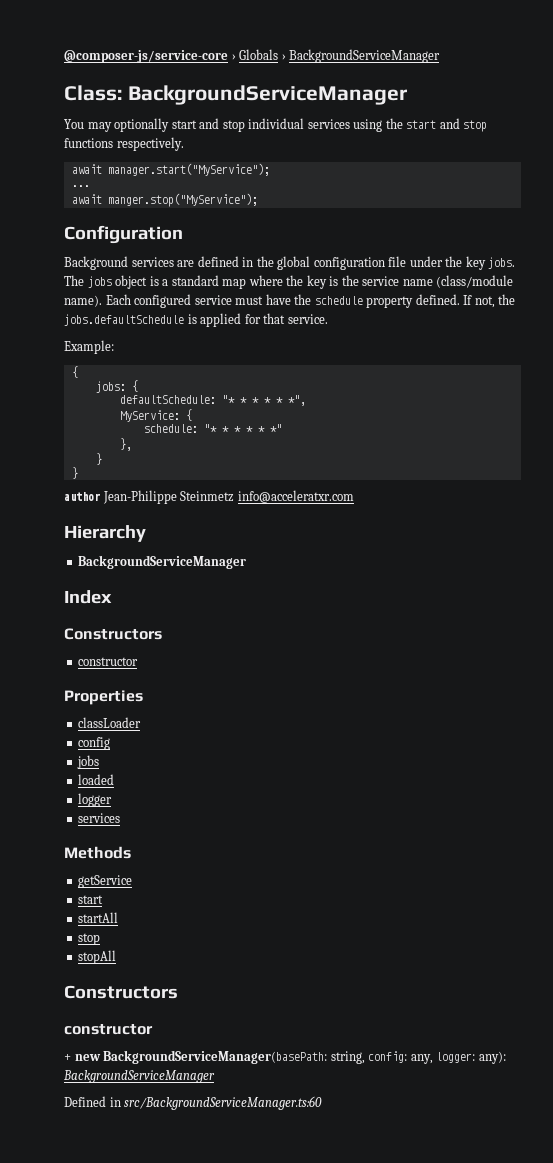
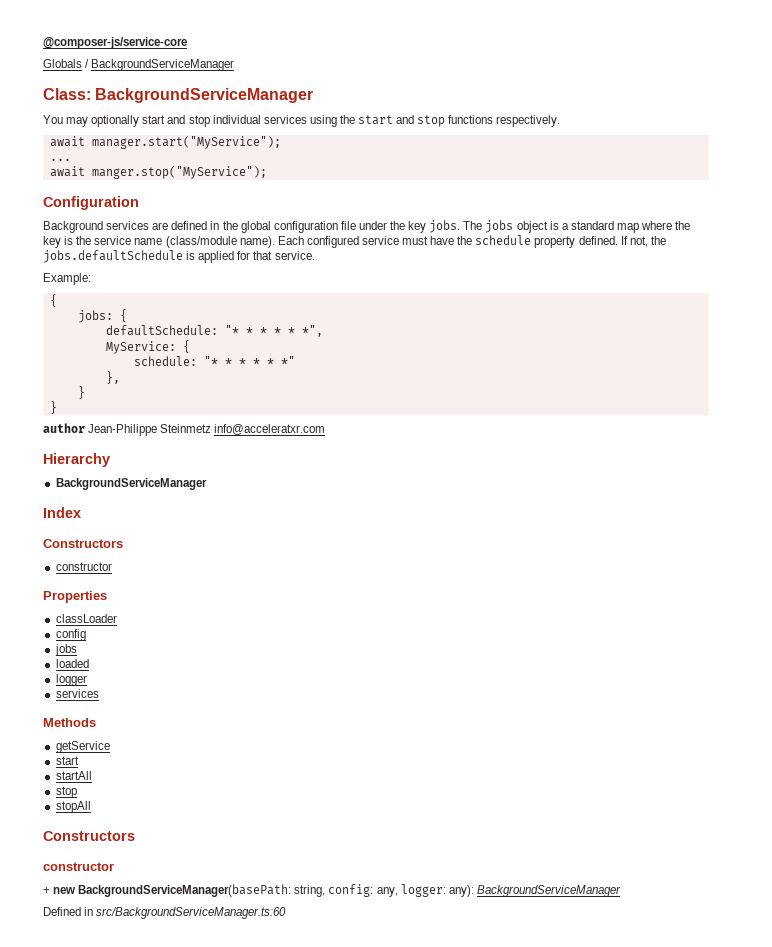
- @composer-js/service-core › Globals › BackgroundServiceManager
+ @composer-js/service-core
+ Globals / BackgroundServiceManager

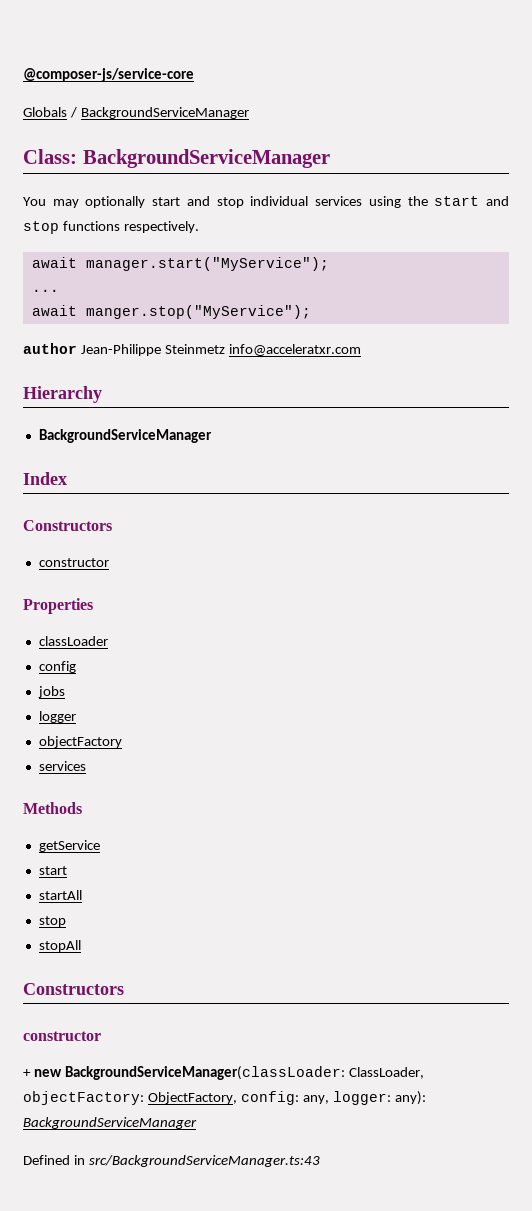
- Configuration
- Background services are defined in the global configuration file under the key jobs. The jobs object is a standard map where the key is the service name (class/module name). Each configured service must have the schedule property defined. If not, the jobs.defaultSchedule is applied for that service.
- Example:
- {
- jobs: {
- defaultSchedule: "* * * * * *",
- MyService: {
- schedule: "* * * * * *"
- },
- }
- }
- loaded
  logger
+ objectFactory
- + new BackgroundServiceManager(basePath: string, config: any, logger: any): BackgroundServiceManager
+ + new BackgroundServiceManager(classLoader: ClassLoader, objectFactory: ObjectFactory, config: any, logger: any): BackgroundServiceManager
- Defined in src/BackgroundServiceManager.ts:60
+ Defined in src/BackgroundServiceManager.ts:43

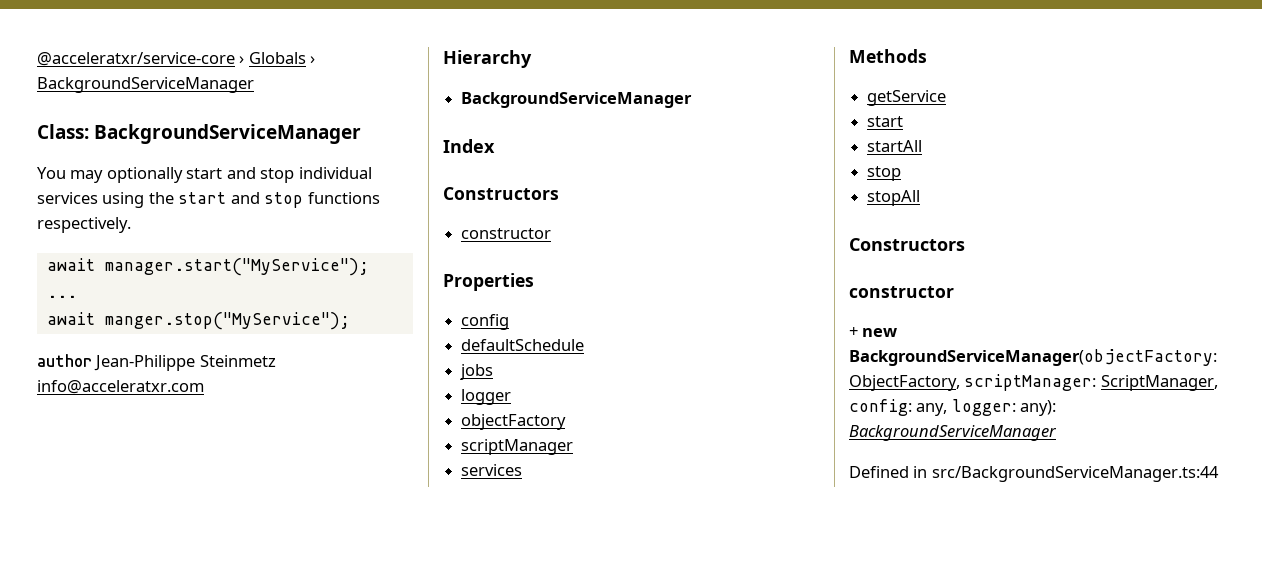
- @composer-js/service-core
- Globals / BackgroundServiceManager
+ @acceleratxr/service-core › Globals › BackgroundServiceManager
- classLoader
  config
+ defaultSchedule
+ scriptManager
- + new BackgroundServiceManager(classLoader: ClassLoader, objectFactory: ObjectFactory, config: any, logger: any): BackgroundServiceManager
+ + new BackgroundServiceManager(objectFactory: ObjectFactory, scriptManager: ScriptManager, config: any, logger: any): BackgroundServiceManager
- Defined in src/BackgroundServiceManager.ts:43
+ Defined in src/BackgroundServiceManager.ts:44

